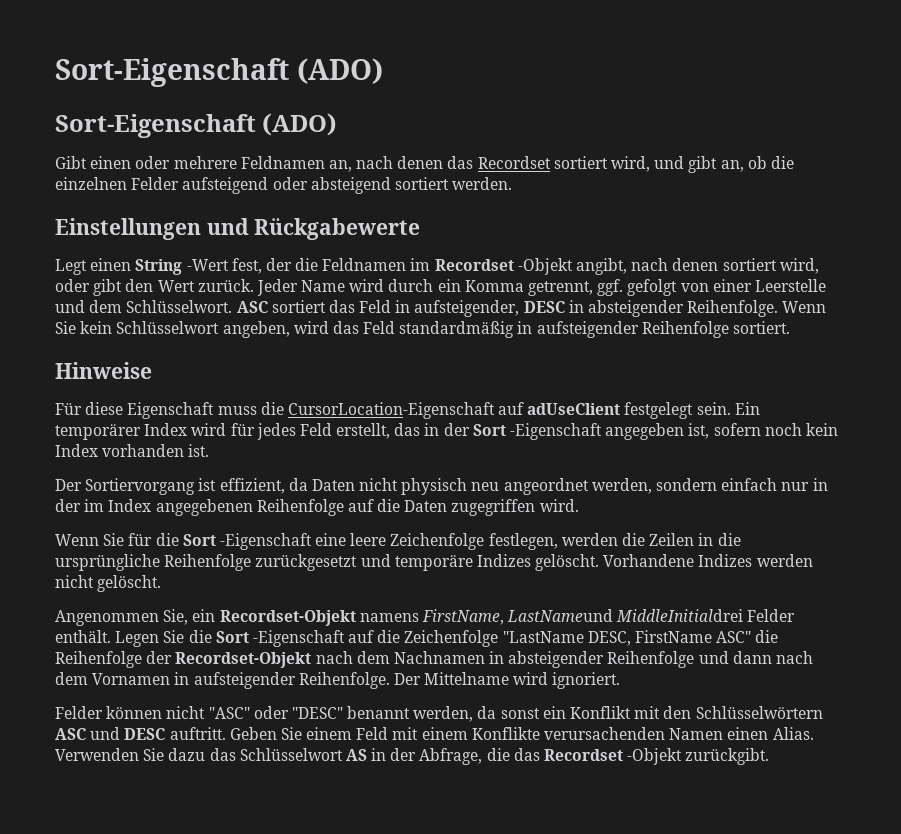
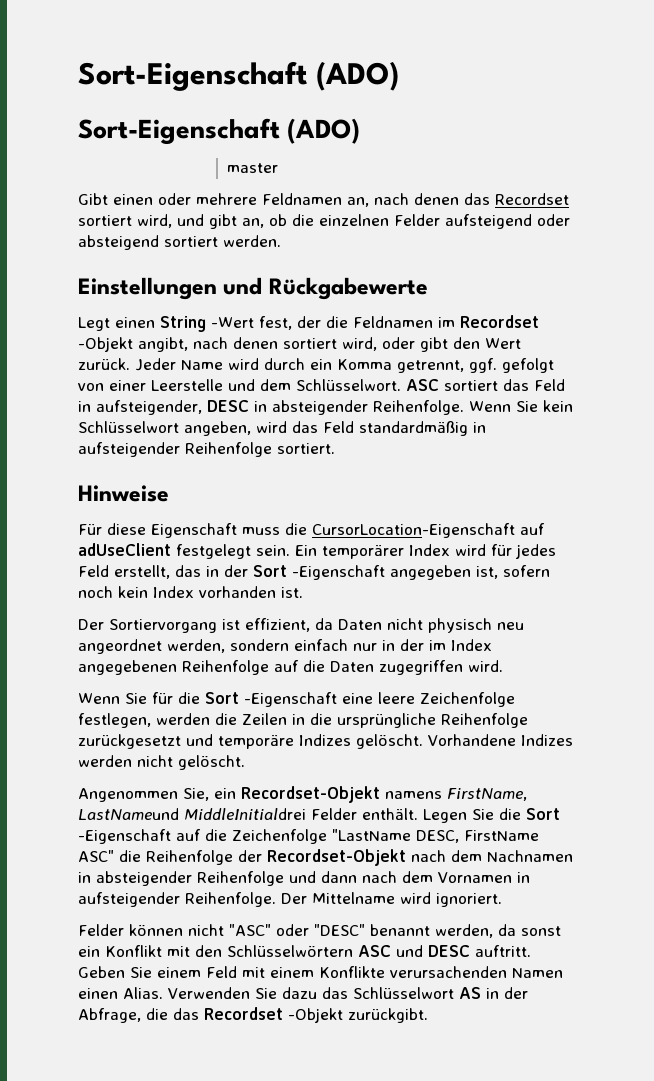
+ master

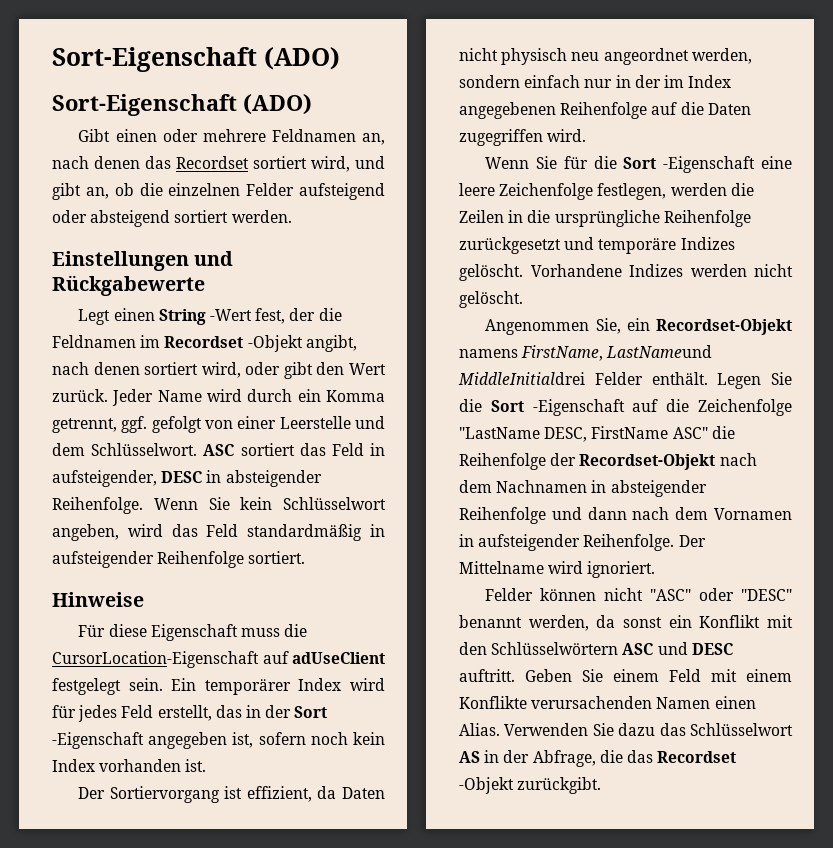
- master

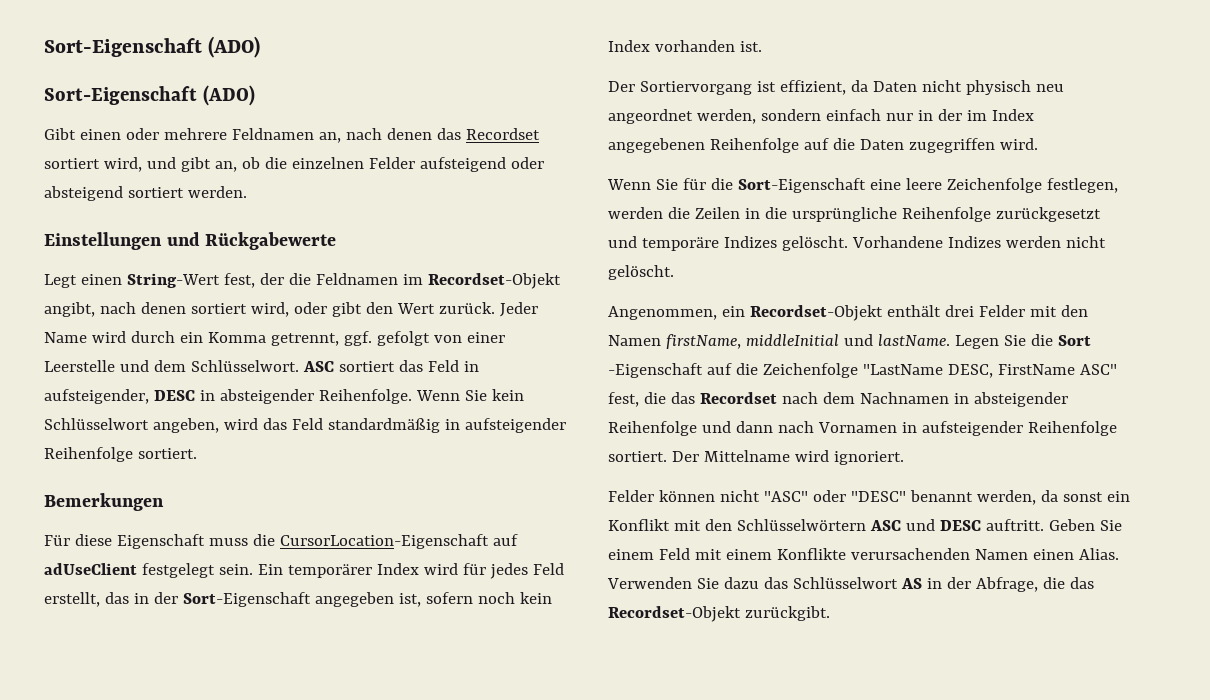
- Legt einen String -Wert fest, der die Feldnamen im Recordset -Objekt angibt, nach denen sortiert wird, oder gibt den Wert zurück.
+ Legt einen String-Wert fest, der die Feldnamen im Recordset-Objekt angibt, nach denen sortiert wird, oder gibt den Wert zurück.
- Hinweise
+ Bemerkungen
- Ein temporärer Index wird für jedes Feld erstellt, das in der Sort -Eigenschaft angegeben ist, sofern noch kein Index vorhanden ist.
+ Ein temporärer Index wird für jedes Feld erstellt, das in der Sort-Eigenschaft angegeben ist, sofern noch kein Index vorhanden ist.
- Wenn Sie für die Sort -Eigenschaft eine leere Zeichenfolge festlegen, werden die Zeilen in die ursprüngliche Reihenfolge zurückgesetzt und temporäre Indizes gelöscht.
+ Wenn Sie für die Sort-Eigenschaft eine leere Zeichenfolge festlegen, werden die Zeilen in die ursprüngliche Reihenfolge zurückgesetzt und temporäre Indizes gelöscht.
- Angenommen Sie, ein Recordset-Objekt namens FirstName, LastNameund MiddleInitialdrei Felder enthält.
+ Angenommen, ein Recordset-Objekt enthält drei Felder mit den Namen firstName, middleInitial und lastName.
- Legen Sie die Sort -Eigenschaft auf die Zeichenfolge "LastName DESC, FirstName ASC" die Reihenfolge der Recordset-Objekt nach dem Nachnamen in absteigender Reihenfolge und dann nach dem Vornamen in aufsteigender Reihenfolge.
+ Legen Sie die Sort -Eigenschaft auf die Zeichenfolge "LastName DESC, FirstName ASC" fest, die das Recordset nach dem Nachnamen in absteigender Reihenfolge und dann nach Vornamen in aufsteigender Reihenfolge sortiert.
- Verwenden Sie dazu das Schlüsselwort AS in der Abfrage, die das Recordset -Objekt zurückgibt.
+ Verwenden Sie dazu das Schlüsselwort AS in der Abfrage, die das Recordset-Objekt zurückgibt.

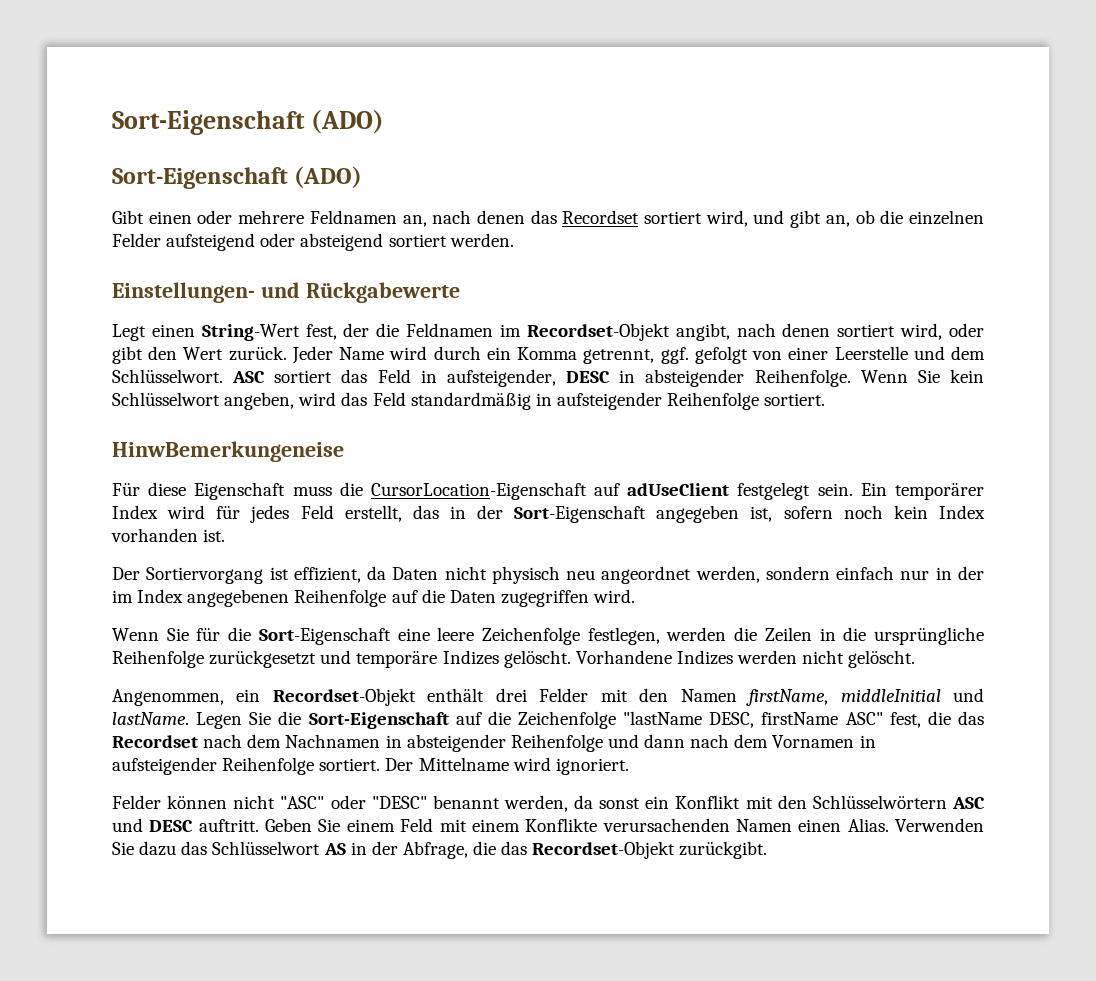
- Einstellungen und Rückgabewerte
+ Einstellungen- und Rückgabewerte
- Bemerkungen
+ HinwBemerkungeneise
- Legen Sie die Sort -Eigenschaft auf die Zeichenfolge "LastName DESC, FirstName ASC" fest, die das Recordset nach dem Nachnamen in absteigender Reihenfolge und dann nach Vornamen in aufsteigender Reihenfolge sortiert.
+ Legen Sie die Sort-Eigenschaft auf die Zeichenfolge "lastName DESC, firstName ASC" fest, die das Recordset nach dem Nachnamen in absteigender Reihenfolge und dann nach dem Vornamen in aufsteigender Reihenfolge sortiert.

